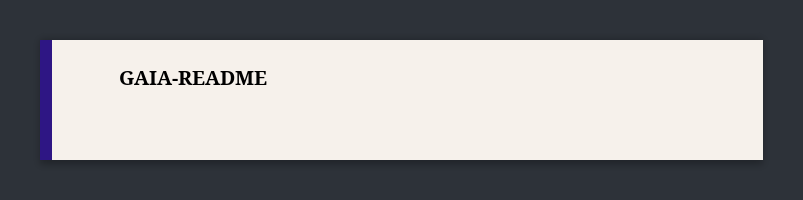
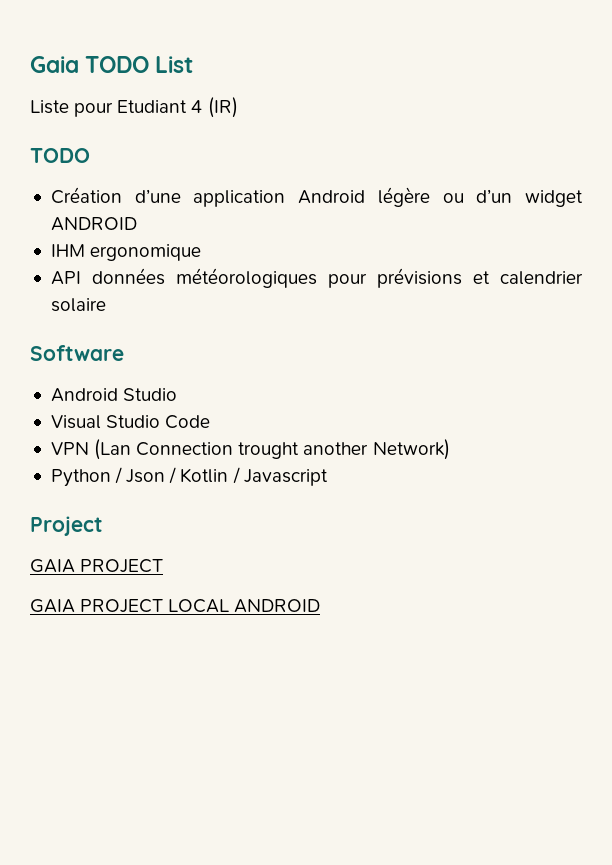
- GAIA-README
+ Gaia TODO List
+ Liste pour Etudiant 4 (IR)
+ TODO
+ Création d’une application Android légère ou d’un widget ANDROID
+ IHM ergonomique
+ API données météorologiques pour prévisions et calendrier solaire
+ Software
+ Android Studio
+ Visual Studio Code
+ VPN (Lan Connection trought another Network)
+ Python / Json / Kotlin / Javascript
+ Project
+ GAIA PROJECT
+ GAIA PROJECT LOCAL ANDROID

